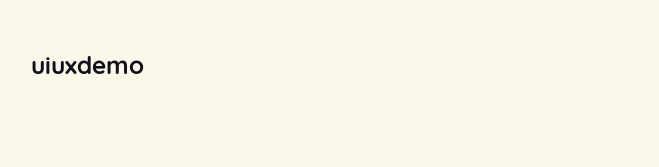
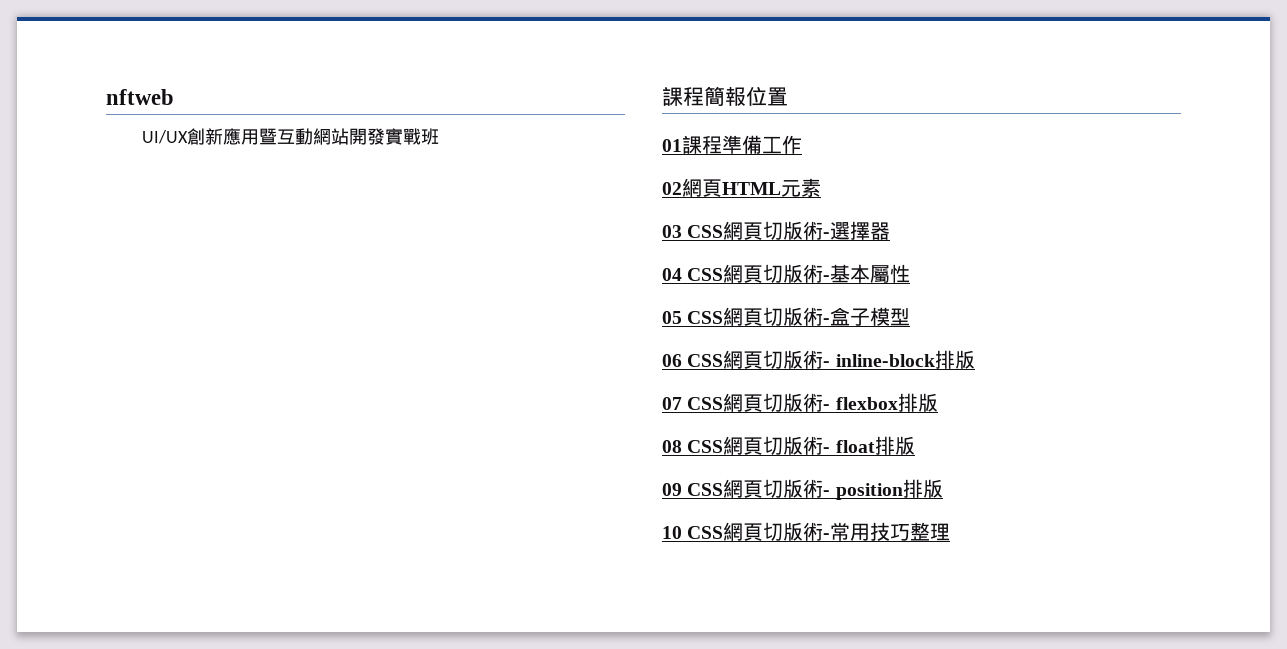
- uiuxdemo
+ nftweb
+ UI/UX創新應用暨互動網站開發實戰班
+ 課程簡報位置
+ 01課程準備工作
+ 02網頁HTML元素
+ 03 CSS網頁切版術-選擇器
+ 04 CSS網頁切版術-基本屬性
+ 05 CSS網頁切版術-盒子模型
+ 06 CSS網頁切版術- inline-block排版
+ 07 CSS網頁切版術- flexbox排版
+ 08 CSS網頁切版術- float排版
+ 09 CSS網頁切版術- position排版
+ 10 CSS網頁切版術-常用技巧整理

